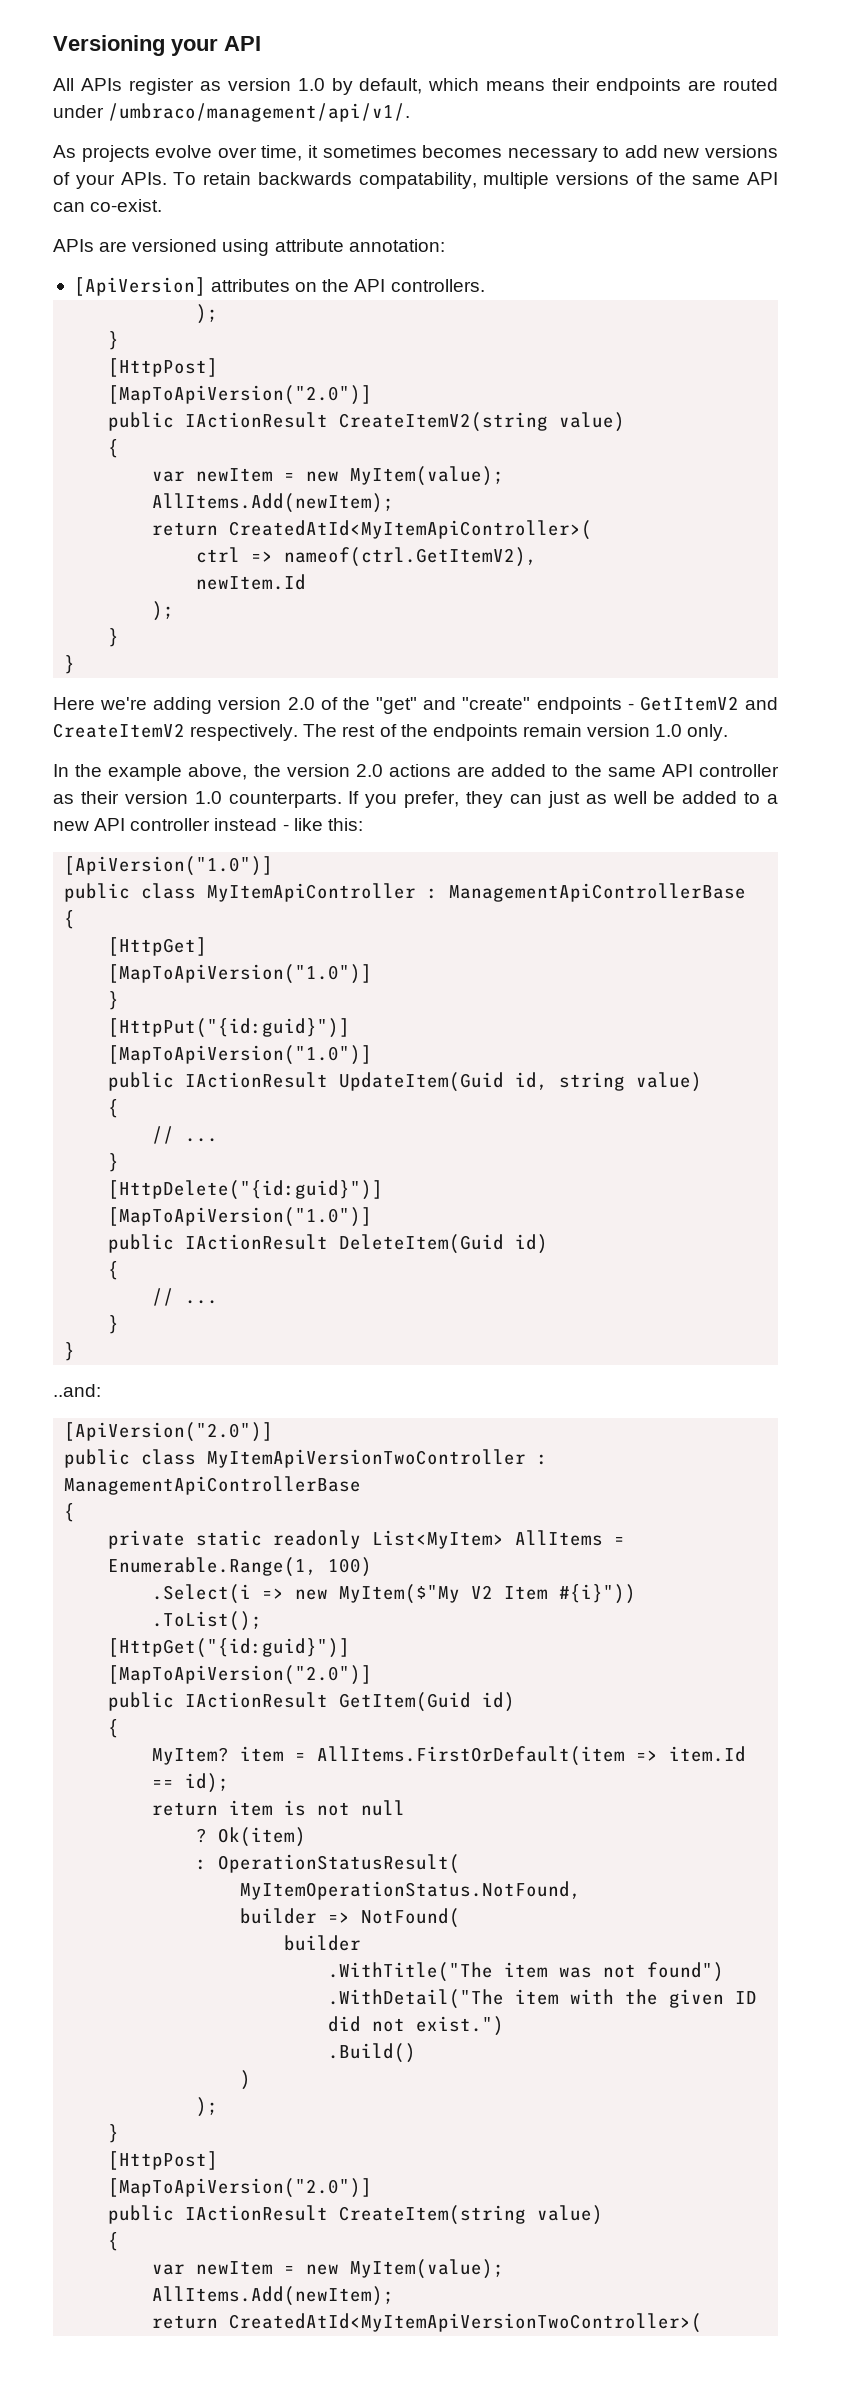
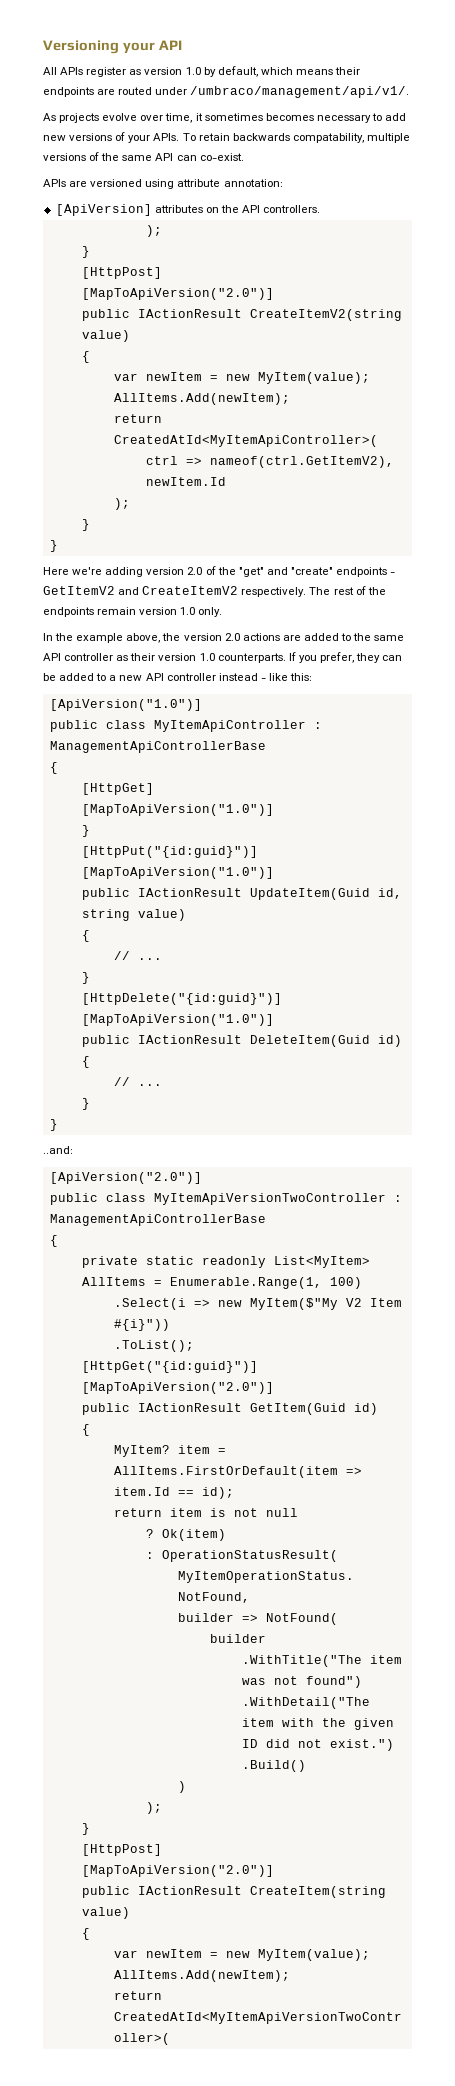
- If you prefer, they can just as well be added to a new API controller instead - like this:
+ If you prefer, they can be added to a new API controller instead - like this:

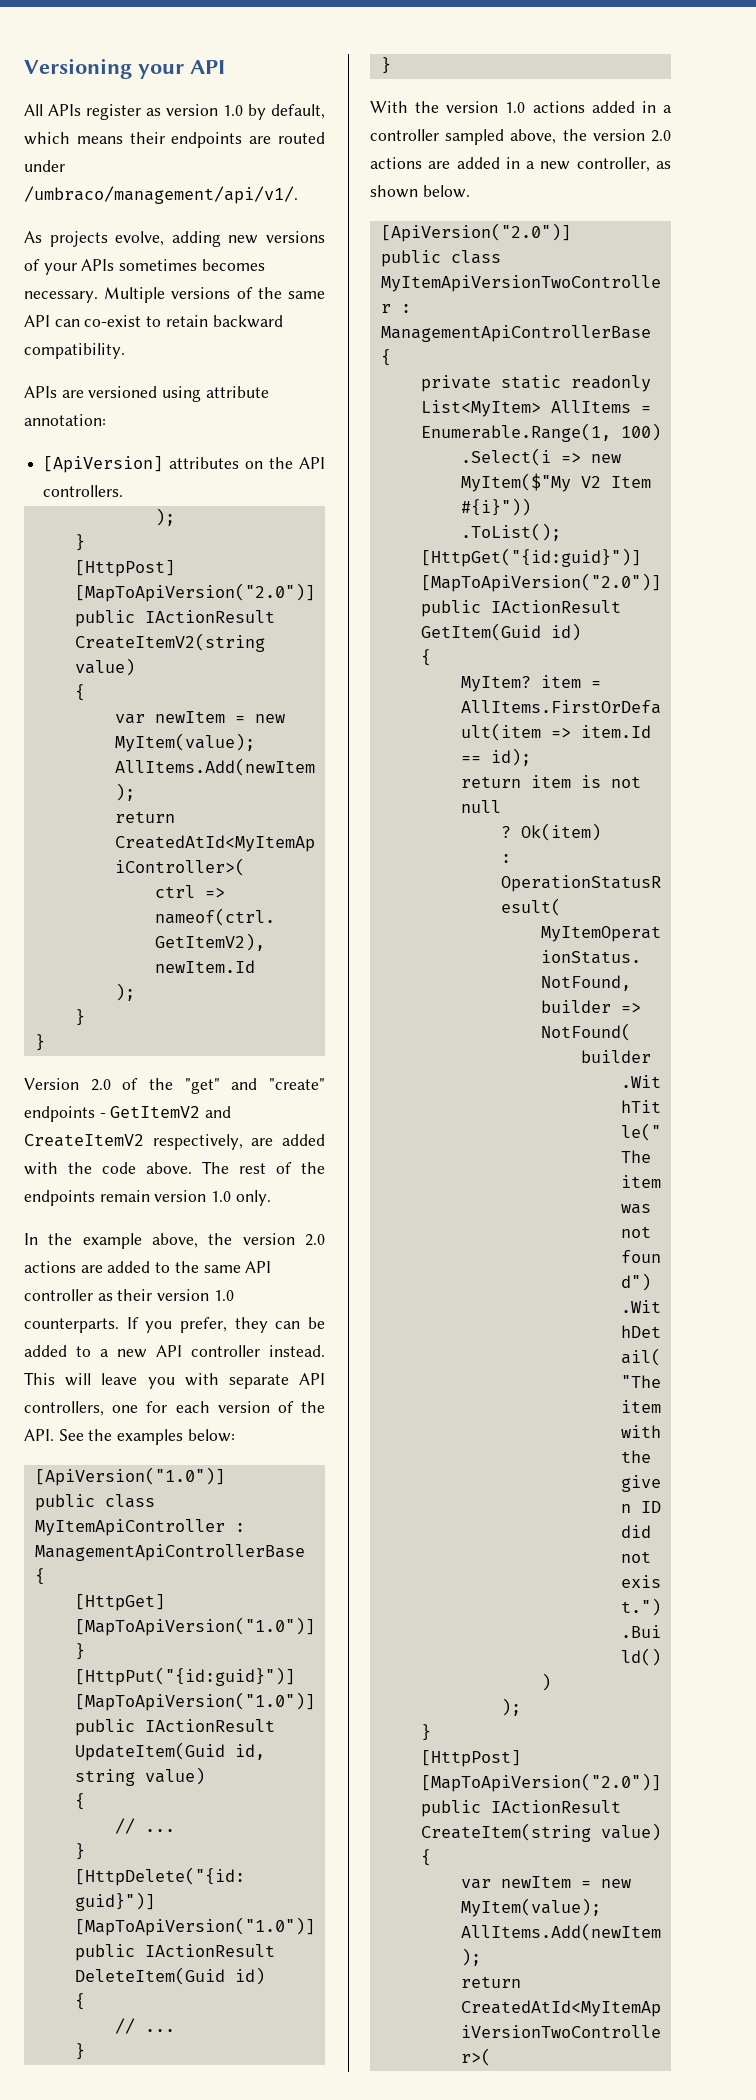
- As projects evolve over time, it sometimes becomes necessary to add new versions of your APIs. To retain backwards compatability, multiple versions of the same API can co-exist.
+ As projects evolve, adding new versions of your APIs sometimes becomes necessary. Multiple versions of the same API can co-exist to retain backward compatibility.
- Here we're adding version 2.0 of the "get" and "create" endpoints - GetItemV2 and CreateItemV2 respectively.
+ Version 2.0 of the "get" and "create" endpoints - GetItemV2 and CreateItemV2 respectively, are added with the code above.
- If you prefer, they can be added to a new API controller instead - like this:
+ If you prefer, they can be added to a new API controller instead. This will leave you with separate API controllers, one for each version of the API. See the examples below:
- ..and:
+ With the version 1.0 actions added in a controller sampled above, the version 2.0 actions are added in a new controller, as shown below.

